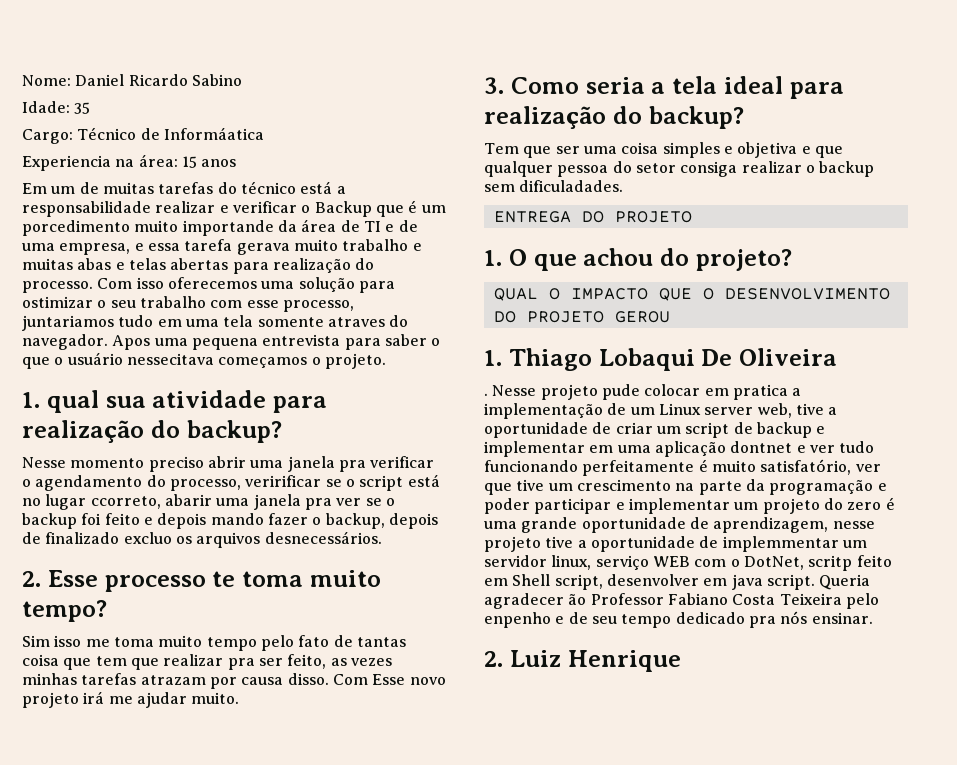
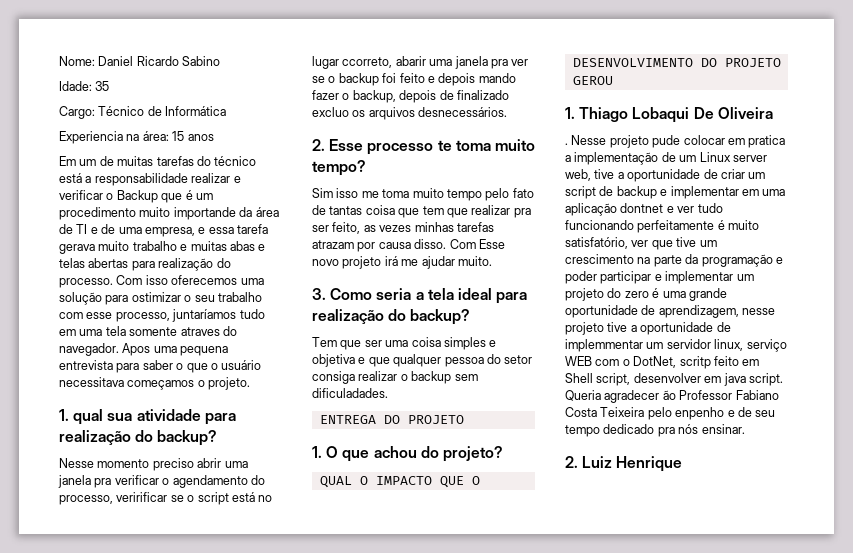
- Cargo: Técnico de Informáatica
+ Cargo: Técnico de Informática
- Em um de muitas tarefas do técnico está a responsabilidade realizar e verificar o Backup que é um porcedimento muito importande da área de TI e de uma empresa, e essa tarefa gerava muito trabalho e muitas abas e telas abertas para realização do processo.
+ Em um de muitas tarefas do técnico está a responsabilidade realizar e verificar o Backup que é um procedimento muito importande da área de TI e de uma empresa, e essa tarefa gerava muito trabalho e muitas abas e telas abertas para realização do processo.
- Com isso oferecemos uma solução para ostimizar o seu trabalho com esse processo, juntariamos tudo em uma tela somente atraves do navegador.
+ Com isso oferecemos uma solução para ostimizar o seu trabalho com esse processo, juntaríamos tudo em uma tela somente atraves do navegador.
- Apos uma pequena entrevista para saber o que o usuário nessecitava começamos o projeto.
+ Apos uma pequena entrevista para saber o que o usuário necessitava começamos o projeto.

